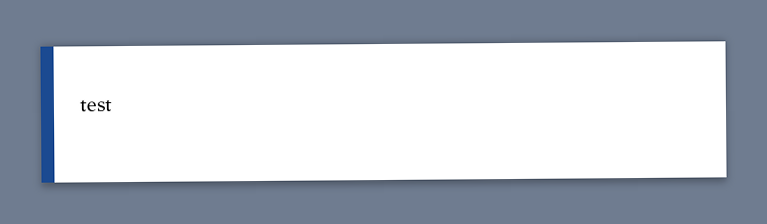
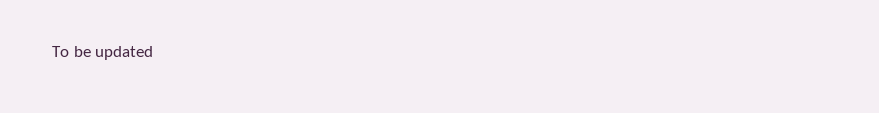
- test
+ To be updated

